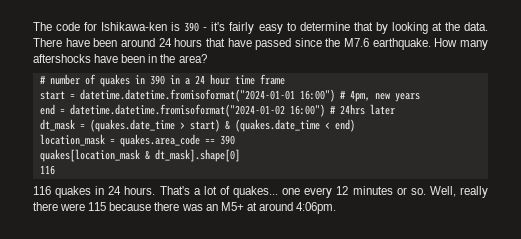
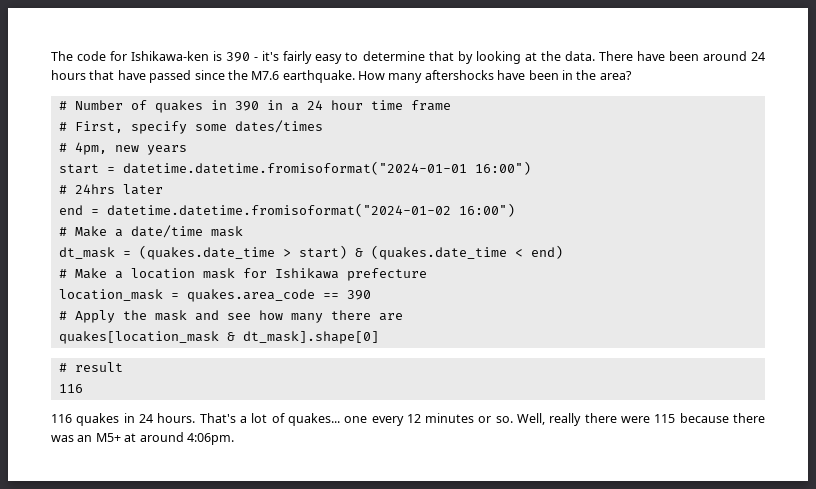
- # number of quakes in 390 in a 24 hour time frame
+ # Number of quakes in 390 in a 24 hour time frame
- start = datetime.datetime.fromisoformat("2024-01-01 16:00") # 4pm, new years
+ # First, specify some dates/times
+ # 4pm, new years
+ start = datetime.datetime.fromisoformat("2024-01-01 16:00")
+ # 24hrs later
- end = datetime.datetime.fromisoformat("2024-01-02 16:00") # 24hrs later
+ end = datetime.datetime.fromisoformat("2024-01-02 16:00")
+ # Make a date/time mask
+ # Make a location mask for Ishikawa prefecture
+ # Apply the mask and see how many there are
+ # result

